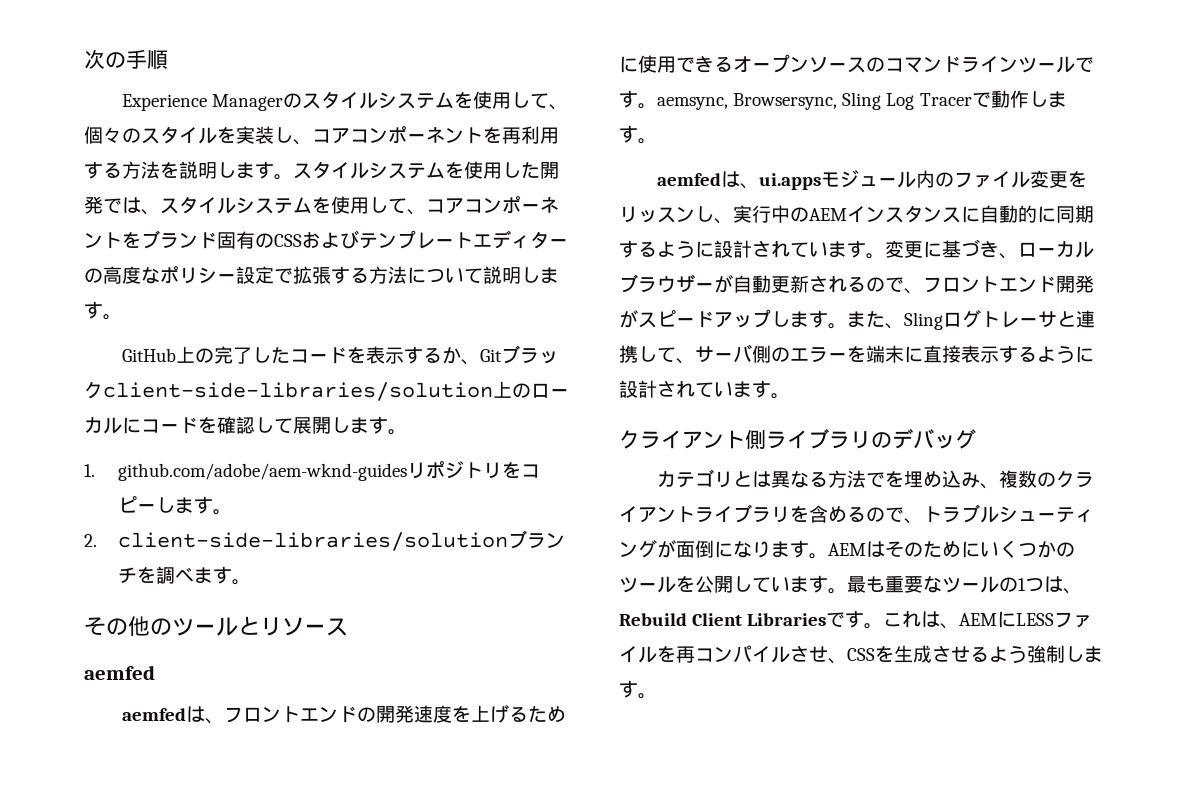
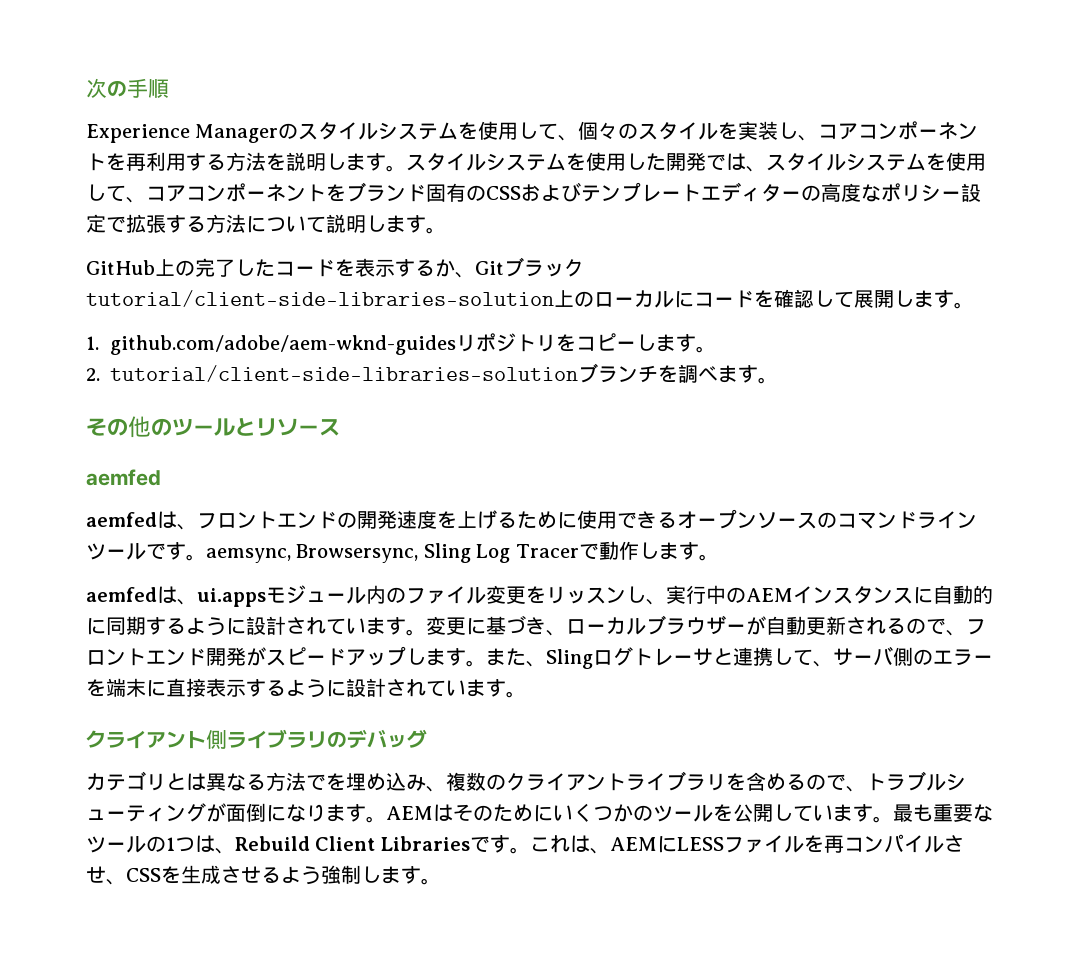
- GitHub上の完了したコードを表示するか、Gitブラックclient-side-libraries/solution上のローカルにコードを確認して展開します。
+ GitHub上の完了したコードを表示するか、Gitブラックtutorial/client-side-libraries-solution上のローカルにコードを確認して展開します。
- 2. client-side-libraries/solutionブランチを調べます。
+ 2. tutorial/client-side-libraries-solutionブランチを調べます。

